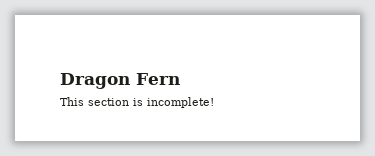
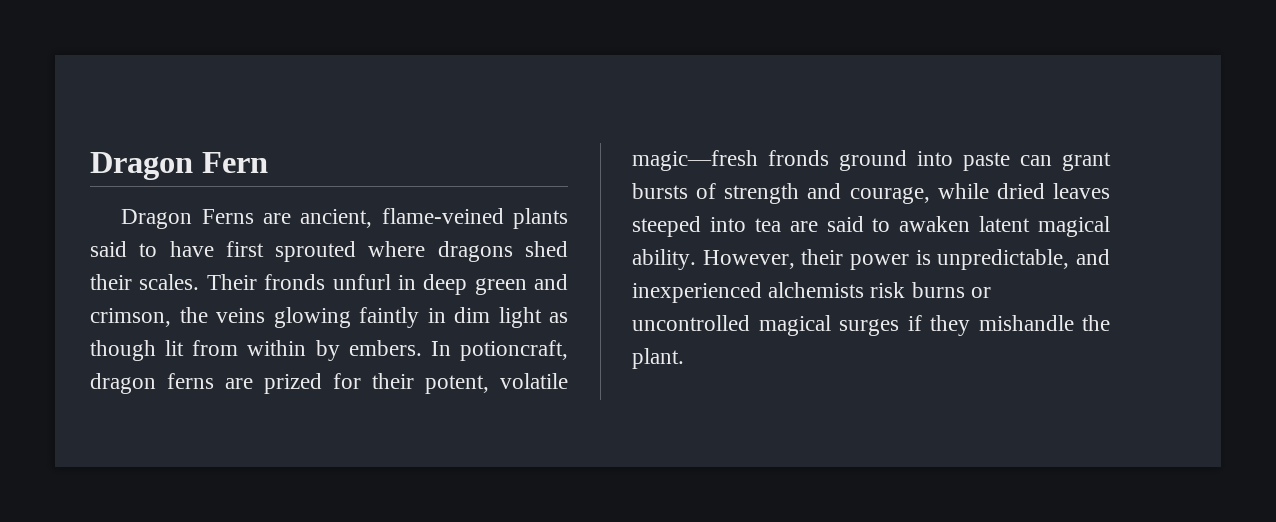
- This section is incomplete!
+ Dragon Ferns are ancient, flame‑veined plants said to have first sprouted where dragons shed their scales. Their fronds unfurl in deep green and crimson, the veins glowing faintly in dim light as though lit from within by embers. In potioncraft, dragon ferns are prized for their potent, volatile magic—fresh fronds ground into paste can grant bursts of strength and courage, while dried leaves steeped into tea are said to awaken latent magical ability. However, their power is unpredictable, and inexperienced alchemists risk burns or uncontrolled magical surges if they mishandle the plant.

